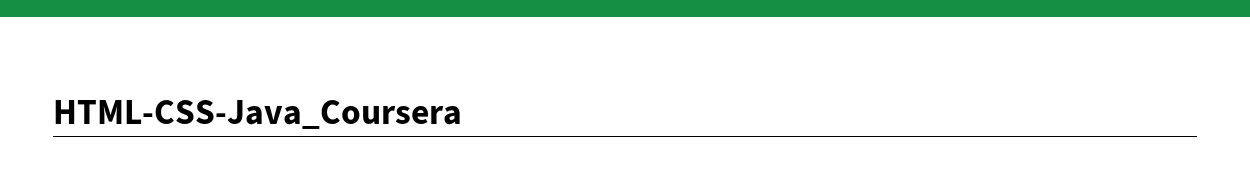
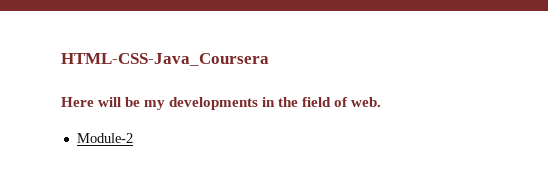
+ Here will be my developments in the field of web.
+ Module-2

